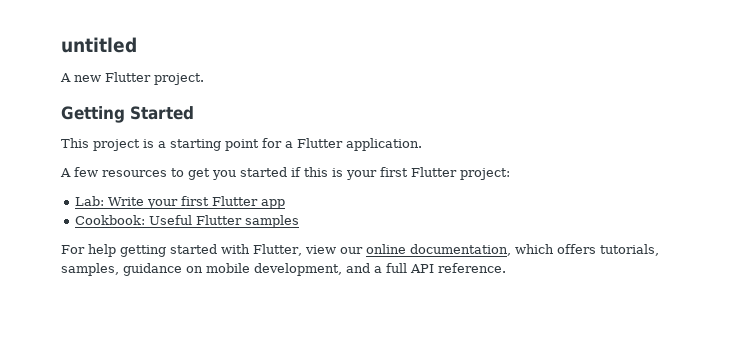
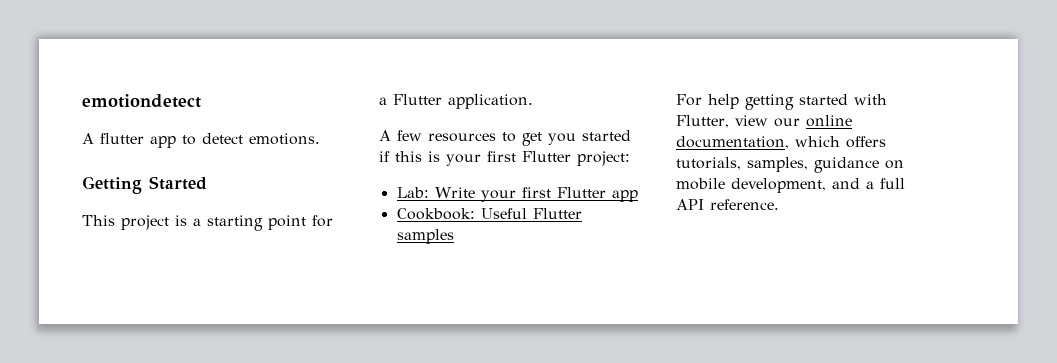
- untitled
- A new Flutter project.
+ emotiondetect
+ A flutter app to detect emotions.

